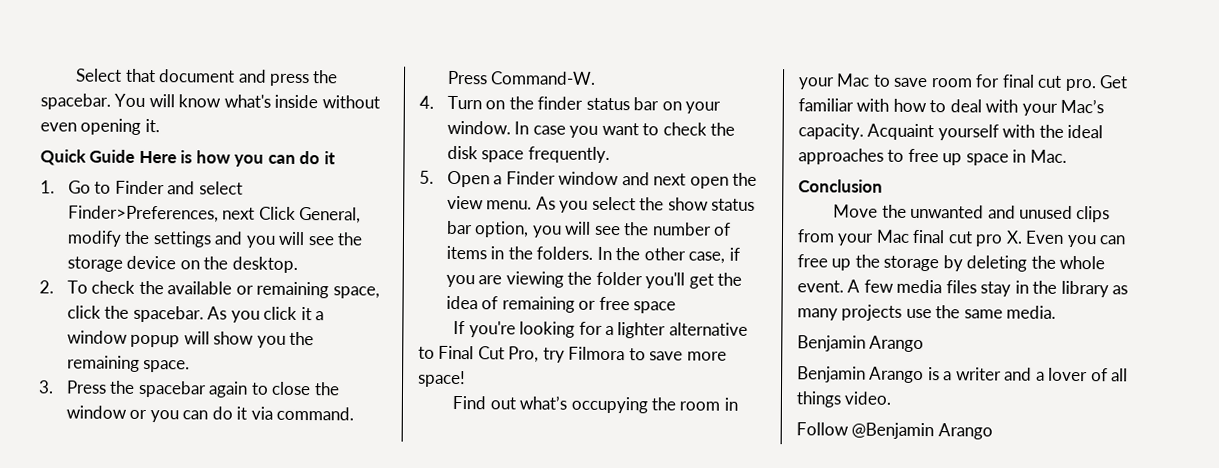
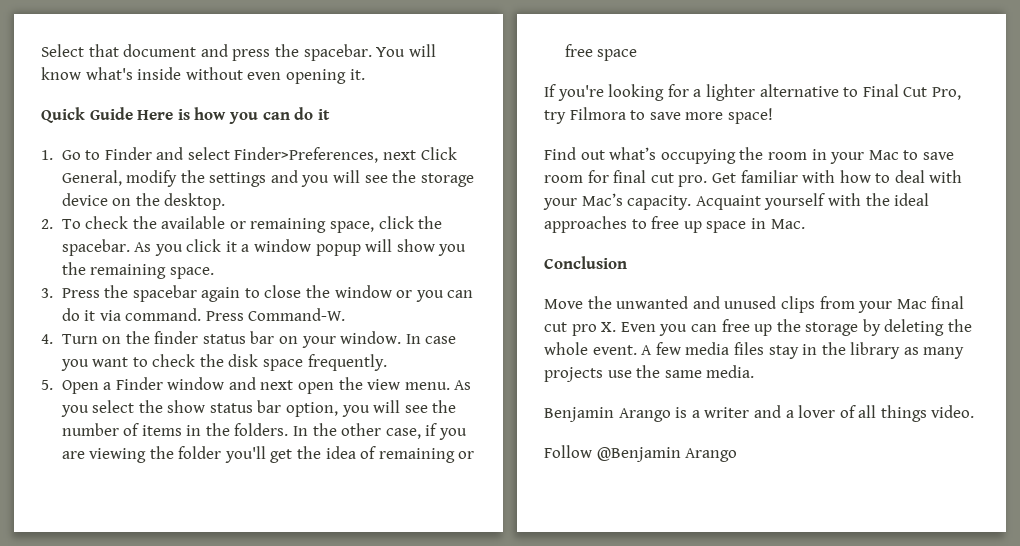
  A few media files stay in the library as many projects use the same media.
- Benjamin Arango

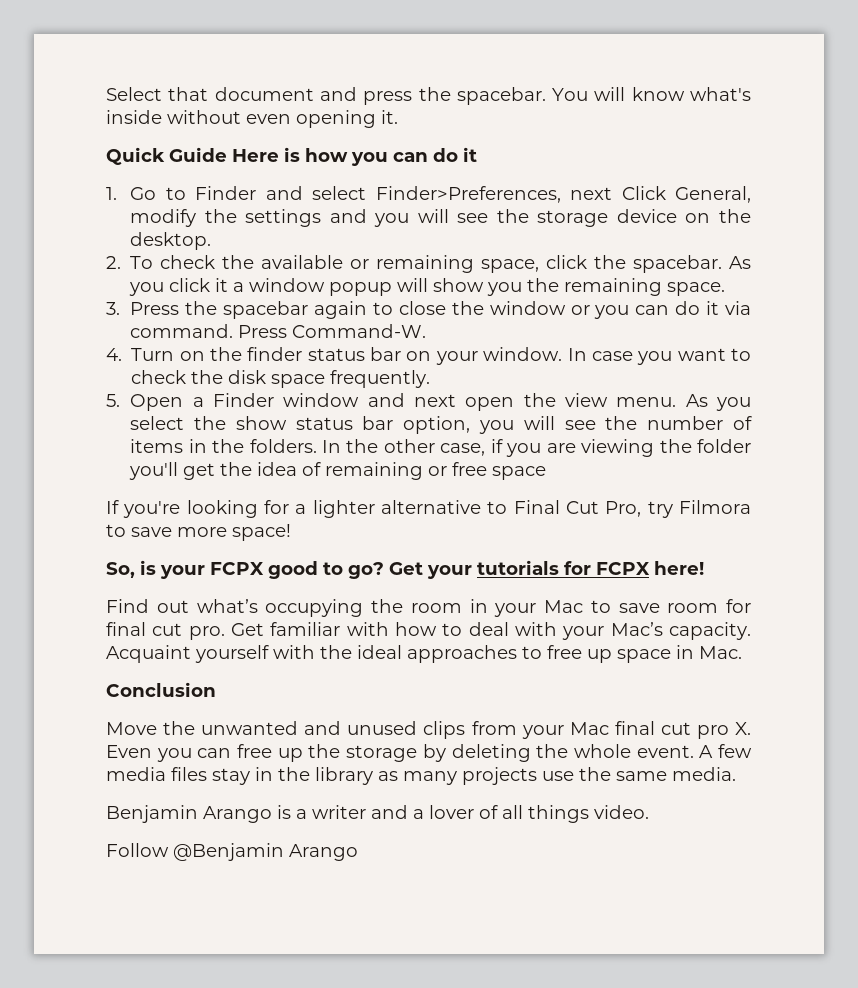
+ So, is your FCPX good to go? Get your tutorials for FCPX here!

